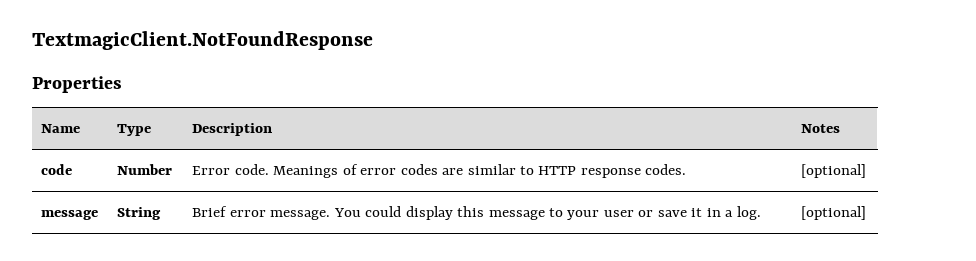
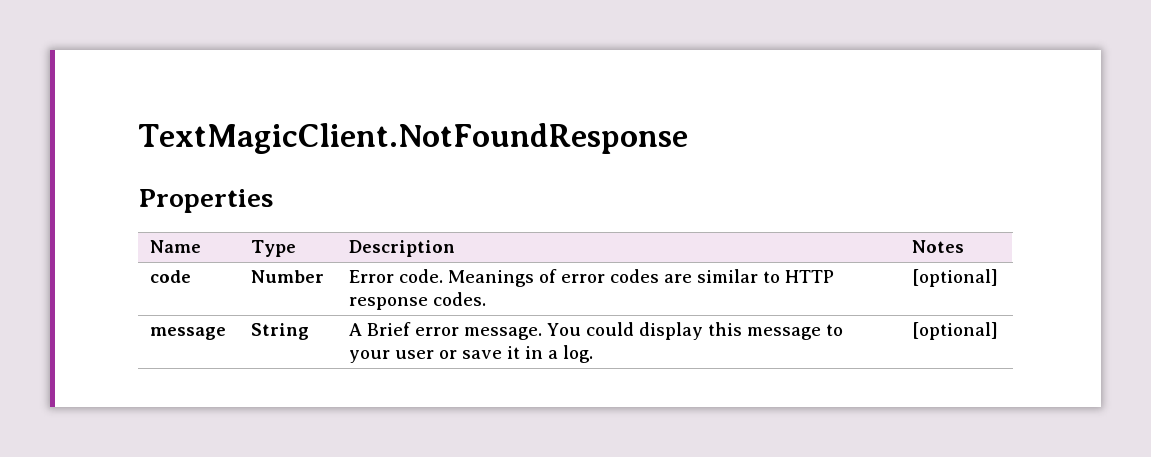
- TextmagicClient.NotFoundResponse
+ TextMagicClient.NotFoundResponse
- message | String | Brief error message. You could display this message to your user or save it in a log. | [optional]
+ message | String | A Brief error message. You could display this message to your user or save it in a log. | [optional]

